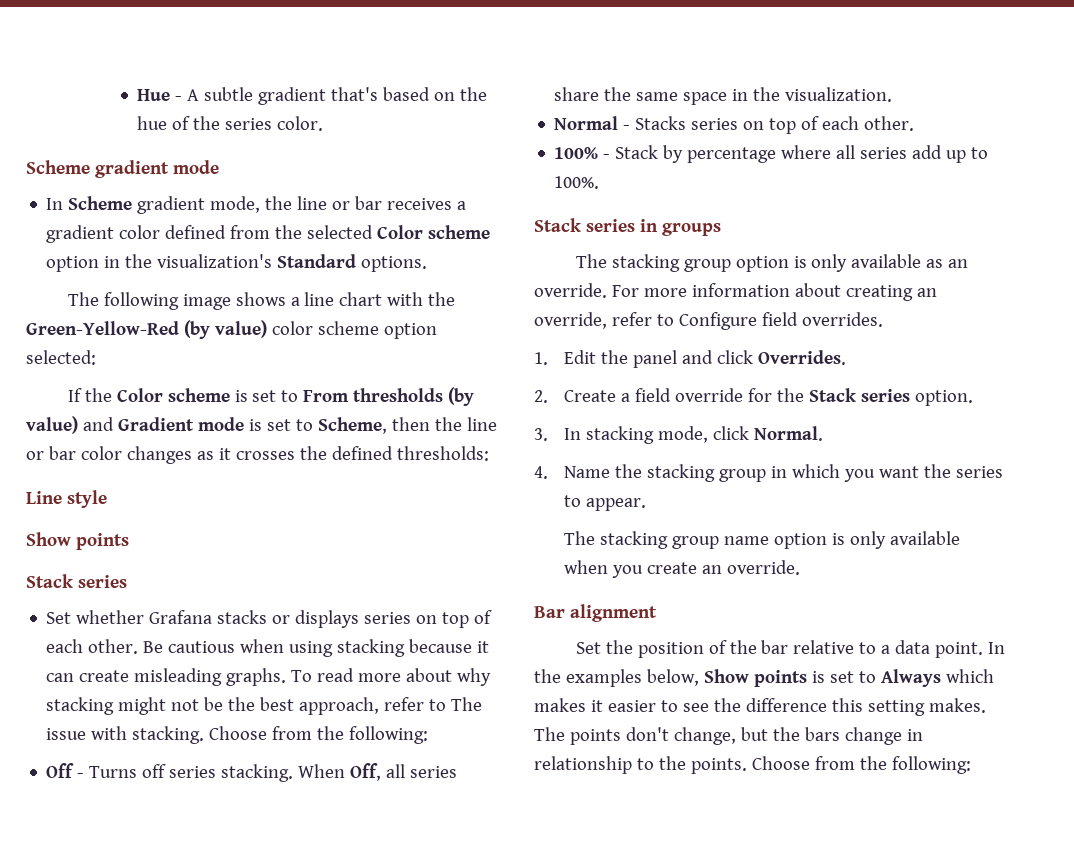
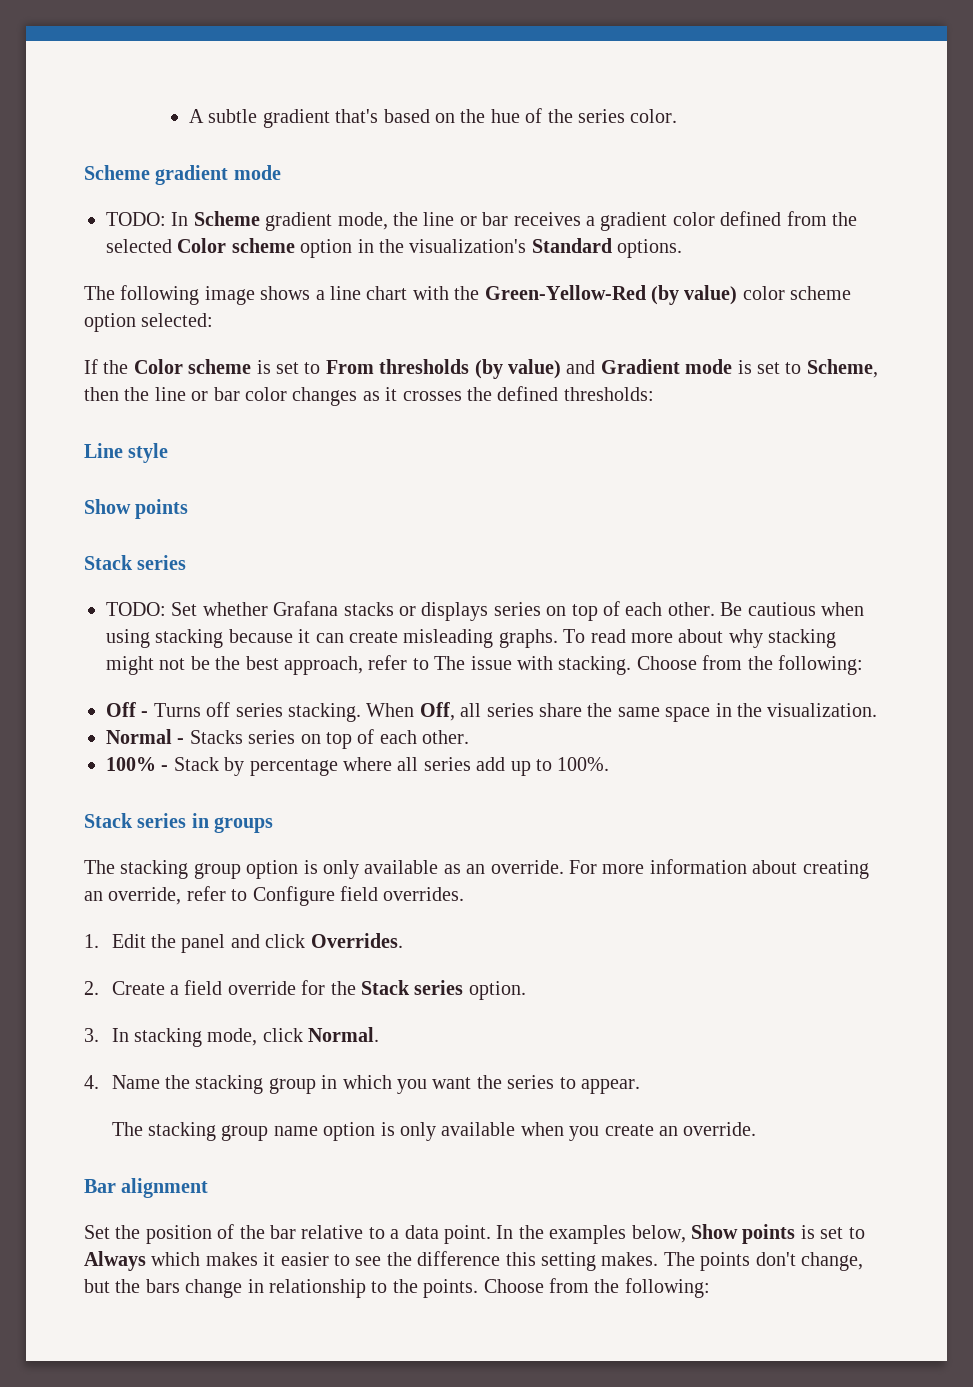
- Hue - A subtle gradient that's based on the hue of the series color.
+ A subtle gradient that's based on the hue of the series color.
- In Scheme gradient mode, the line or bar receives a gradient color defined from the selected Color scheme option in the visualization's Standard options.
+ TODO: In Scheme gradient mode, the line or bar receives a gradient color defined from the selected Color scheme option in the visualization's Standard options.
- Set whether Grafana stacks or displays series on top of each other.
+ TODO: Set whether Grafana stacks or displays series on top of each other.

